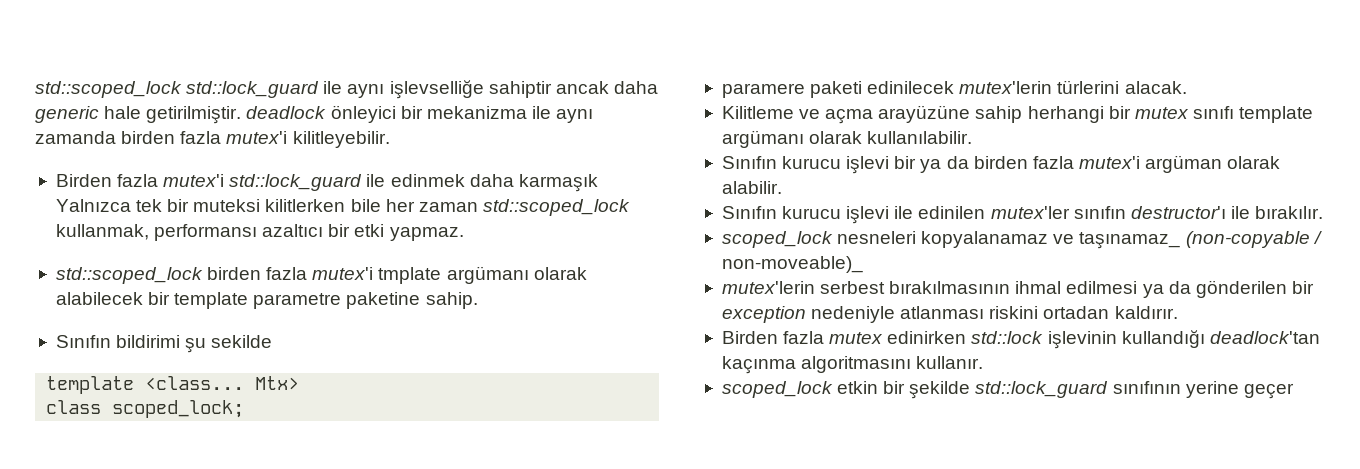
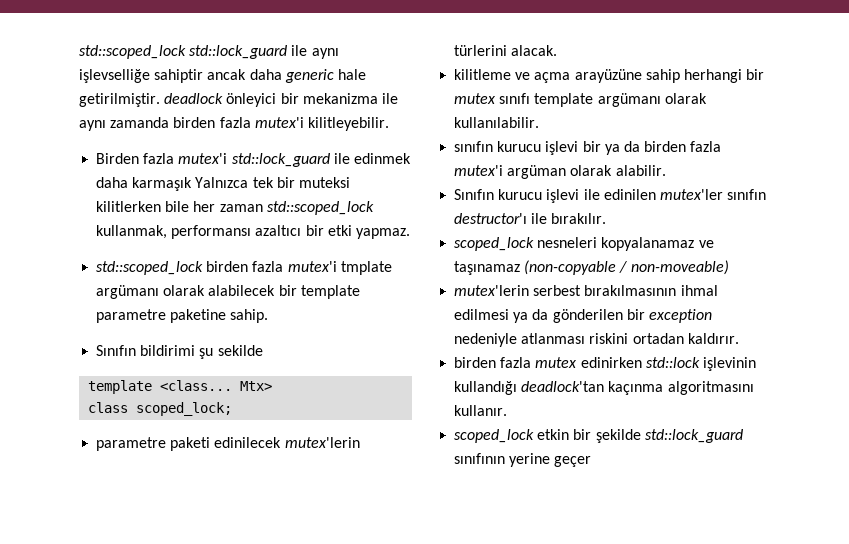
- paramere paketi edinilecek mutex'lerin türlerini alacak.
+ parametre paketi edinilecek mutex'lerin türlerini alacak.
- Kilitleme ve açma arayüzüne sahip herhangi bir mutex sınıfı template argümanı olarak kullanılabilir.
+ kilitleme ve açma arayüzüne sahip herhangi bir mutex sınıfı template argümanı olarak kullanılabilir.
- Sınıfın kurucu işlevi bir ya da birden fazla mutex'i argüman olarak alabilir.
+ sınıfın kurucu işlevi bir ya da birden fazla mutex'i argüman olarak alabilir.
- scoped_lock nesneleri kopyalanamaz ve taşınamaz_ (non-copyable / non-moveable)_
+ scoped_lock nesneleri kopyalanamaz ve taşınamaz (non-copyable / non-moveable)
- Birden fazla mutex edinirken std::lock işlevinin kullandığı deadlock'tan kaçınma algoritmasını kullanır.
+ birden fazla mutex edinirken std::lock işlevinin kullandığı deadlock'tan kaçınma algoritmasını kullanır.

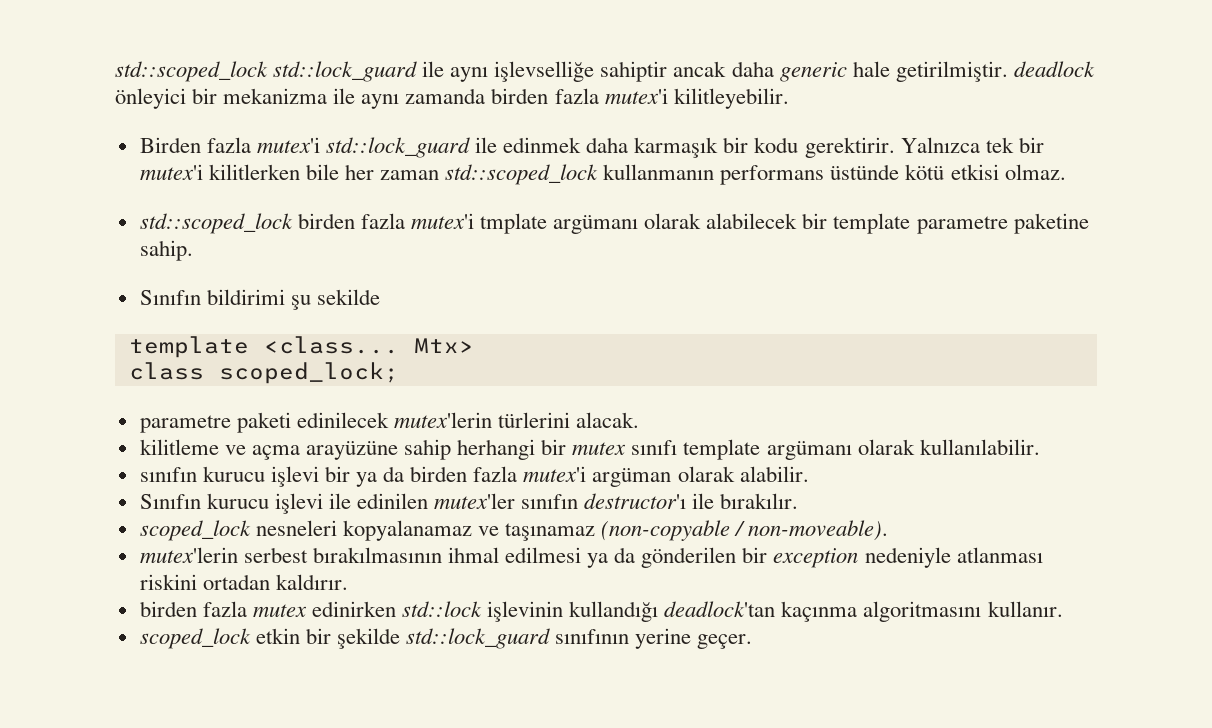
- Birden fazla mutex'i std::lock_guard ile edinmek daha karmaşık Yalnızca tek bir muteksi kilitlerken bile her zaman std::scoped_lock kullanmak, performansı azaltıcı bir etki yapmaz.
+ Birden fazla mutex'i std::lock_guard ile edinmek daha karmaşık bir kodu gerektirir. Yalnızca tek bir mutex'i kilitlerken bile her zaman std::scoped_lock kullanmanın performans üstünde kötü etkisi olmaz.
- scoped_lock nesneleri kopyalanamaz ve taşınamaz (non-copyable / non-moveable)
+ scoped_lock nesneleri kopyalanamaz ve taşınamaz (non-copyable / non-moveable).
- scoped_lock etkin bir şekilde std::lock_guard sınıfının yerine geçer
+ scoped_lock etkin bir şekilde std::lock_guard sınıfının yerine geçer.

